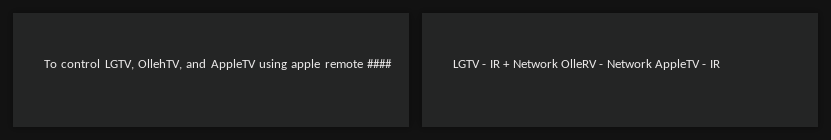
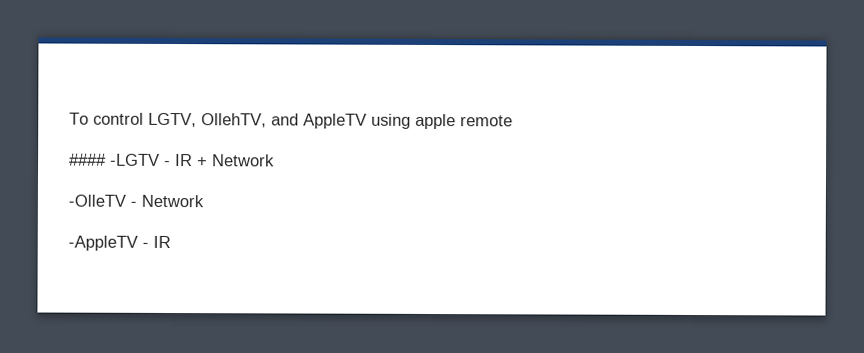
- To control LGTV, OllehTV, and AppleTV using apple remote #### LGTV - IR + Network OlleRV - Network AppleTV - IR
+ To control LGTV, OllehTV, and AppleTV using apple remote
+ #### -LGTV - IR + Network
+ -OlleTV - Network
+ -AppleTV - IR

